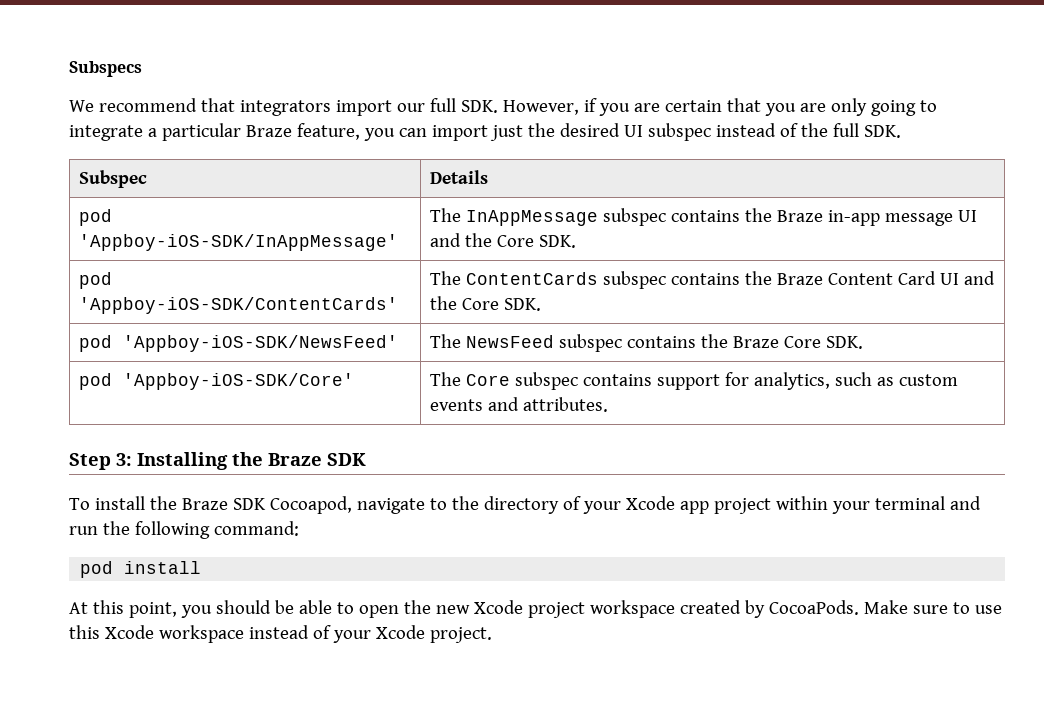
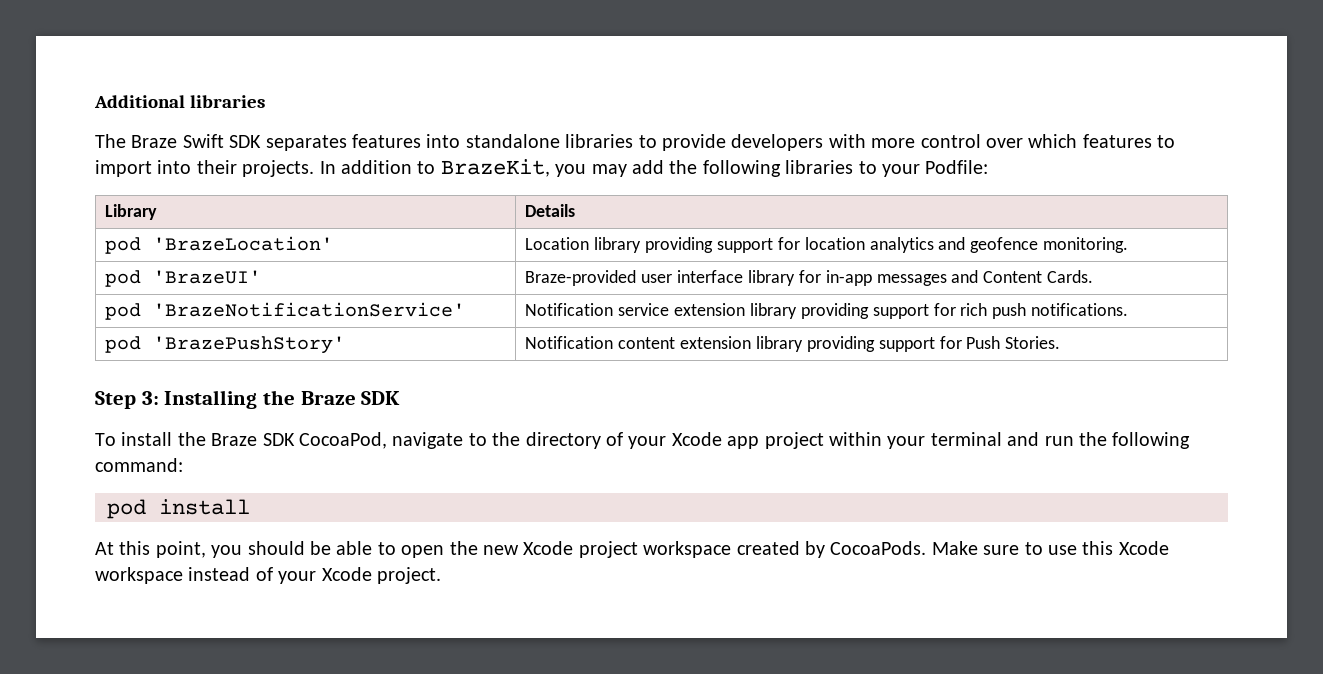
- Subspecs
- We recommend that integrators import our full SDK. However, if you are certain that you are only going to integrate a particular Braze feature, you can import just the desired UI subspec instead of the full SDK.
- Subspec | Details
- pod 'Appboy-iOS-SDK/InAppMessage' | The InAppMessage subspec contains the Braze in-app message UI and the Core SDK.
- pod 'Appboy-iOS-SDK/ContentCards' | The ContentCards subspec contains the Braze Content Card UI and the Core SDK.
- pod 'Appboy-iOS-SDK/NewsFeed' | The NewsFeed subspec contains the Braze Core SDK.
- pod 'Appboy-iOS-SDK/Core' | The Core subspec contains support for analytics, such as custom events and attributes.
+ Additional libraries
+ The Braze Swift SDK separates features into standalone libraries to provide developers with more control over which features to import into their projects. In addition to BrazeKit, you may add the following libraries to your Podfile:
+ Library | Details
+ pod 'BrazeLocation' | Location library providing support for location analytics and geofence monitoring.
+ pod 'BrazeUI' | Braze-provided user interface library for in-app messages and Content Cards.
+ pod 'BrazeNotificationService' | Notification service extension library providing support for rich push notifications.
+ pod 'BrazePushStory' | Notification content extension library providing support for Push Stories.
- To install the Braze SDK Cocoapod, navigate to the directory of your Xcode app project within your terminal and run the following command:
+ To install the Braze SDK CocoaPod, navigate to the directory of your Xcode app project within your terminal and run the following command:

